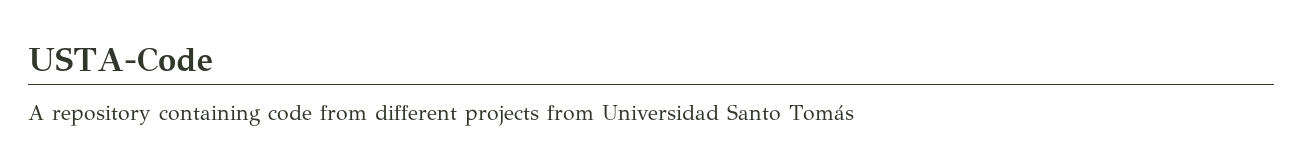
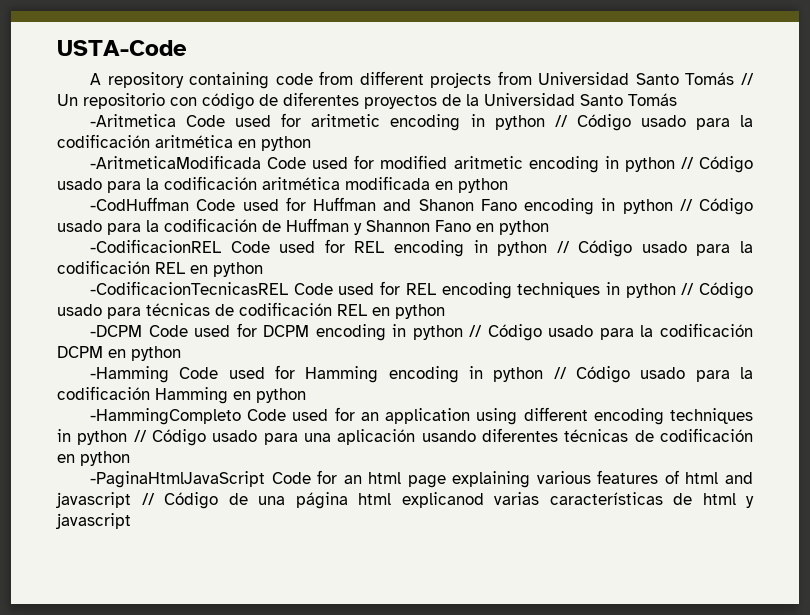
- A repository containing code from different projects from Universidad Santo Tomás
+ A repository containing code from different projects from Universidad Santo Tomás // Un repositorio con código de diferentes proyectos de la Universidad Santo Tomás
+ -Aritmetica Code used for aritmetic encoding in python // Código usado para la codificación aritmética en python
+ -AritmeticaModificada Code used for modified aritmetic encoding in python // Código usado para la codificación aritmética modificada en python
+ -CodHuffman Code used for Huffman and Shanon Fano encoding in python // Código usado para la codificación de Huffman y Shannon Fano en python
+ -CodificacionREL Code used for REL encoding in python // Código usado para la codificación REL en python
+ -CodificacionTecnicasREL Code used for REL encoding techniques in python // Código usado para técnicas de codificación REL en python
+ -DCPM Code used for DCPM encoding in python // Código usado para la codificación DCPM en python
+ -Hamming Code used for Hamming encoding in python // Código usado para la codificación Hamming en python
+ -HammingCompleto Code used for an application using different encoding techniques in python // Código usado para una aplicación usando diferentes técnicas de codificación en python
+ -PaginaHtmlJavaScript Code for an html page explaining various features of html and javascript // Código de una página html explicanod varias características de html y javascript

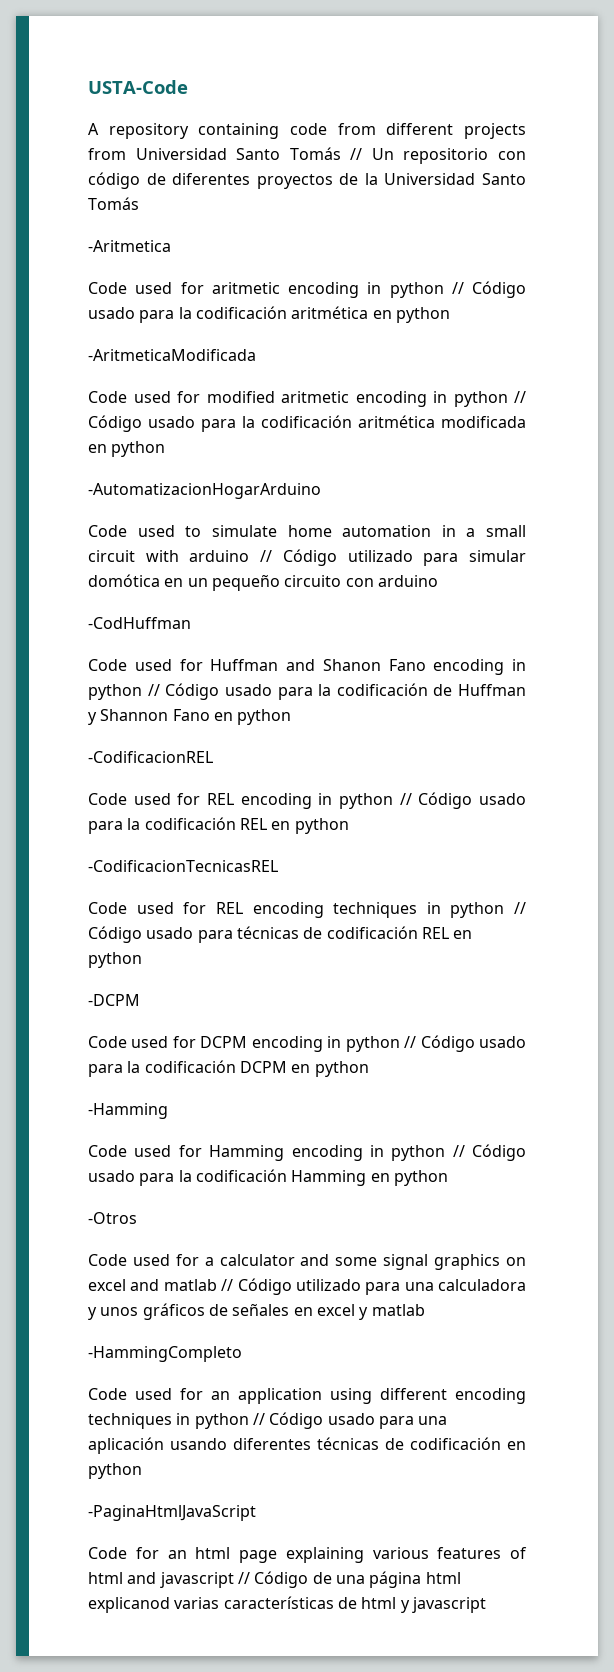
- -Aritmetica Code used for aritmetic encoding in python // Código usado para la codificación aritmética en python
+ -Aritmetica
+ Code used for aritmetic encoding in python // Código usado para la codificación aritmética en python
- -AritmeticaModificada Code used for modified aritmetic encoding in python // Código usado para la codificación aritmética modificada en python
+ -AritmeticaModificada
+ Code used for modified aritmetic encoding in python // Código usado para la codificación aritmética modificada en python
+ -AutomatizacionHogarArduino
+ Code used to simulate home automation in a small circuit with arduino // Código utilizado para simular domótica en un pequeño circuito con arduino
- -CodHuffman Code used for Huffman and Shanon Fano encoding in python // Código usado para la codificación de Huffman y Shannon Fano en python
+ -CodHuffman
+ Code used for Huffman and Shanon Fano encoding in python // Código usado para la codificación de Huffman y Shannon Fano en python
- -CodificacionREL Code used for REL encoding in python // Código usado para la codificación REL en python
+ -CodificacionREL
+ Code used for REL encoding in python // Código usado para la codificación REL en python
- -CodificacionTecnicasREL Code used for REL encoding techniques in python // Código usado para técnicas de codificación REL en python
+ -CodificacionTecnicasREL
+ Code used for REL encoding techniques in python // Código usado para técnicas de codificación REL en python
- -DCPM Code used for DCPM encoding in python // Código usado para la codificación DCPM en python
+ -DCPM
+ Code used for DCPM encoding in python // Código usado para la codificación DCPM en python
- -Hamming Code used for Hamming encoding in python // Código usado para la codificación Hamming en python
+ -Hamming
+ Code used for Hamming encoding in python // Código usado para la codificación Hamming en python
+ -Otros
+ Code used for a calculator and some signal graphics on excel and matlab // Código utilizado para una calculadora y unos gráficos de señales en excel y matlab
- -HammingCompleto Code used for an application using different encoding techniques in python // Código usado para una aplicación usando diferentes técnicas de codificación en python
+ -HammingCompleto
+ Code used for an application using different encoding techniques in python // Código usado para una aplicación usando diferentes técnicas de codificación en python
- -PaginaHtmlJavaScript Code for an html page explaining various features of html and javascript // Código de una página html explicanod varias características de html y javascript
+ -PaginaHtmlJavaScript
+ Code for an html page explaining various features of html and javascript // Código de una página html explicanod varias características de html y javascript

